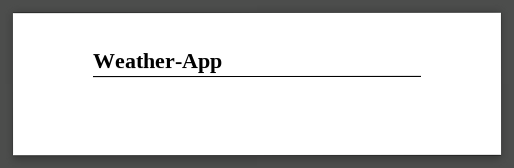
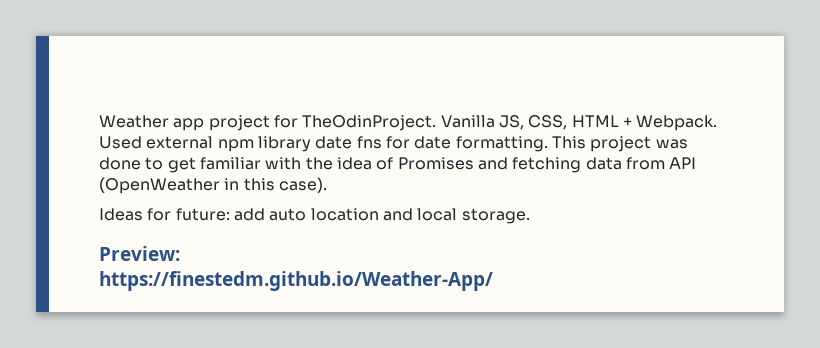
- Weather-App
+ Weather app project for TheOdinProject. Vanilla JS, CSS, HTML + Webpack. Used external npm library date fns for date formatting. This project was done to get familiar with the idea of Promises and fetching data from API (OpenWeather in this case).
+ Ideas for future: add auto location and local storage.
+ Preview:
+ https://finestedm.github.io/Weather-App/

